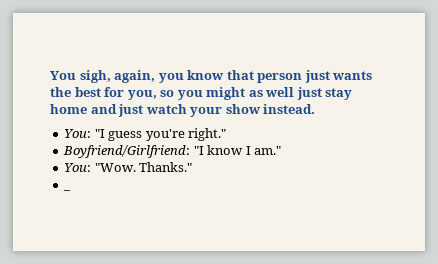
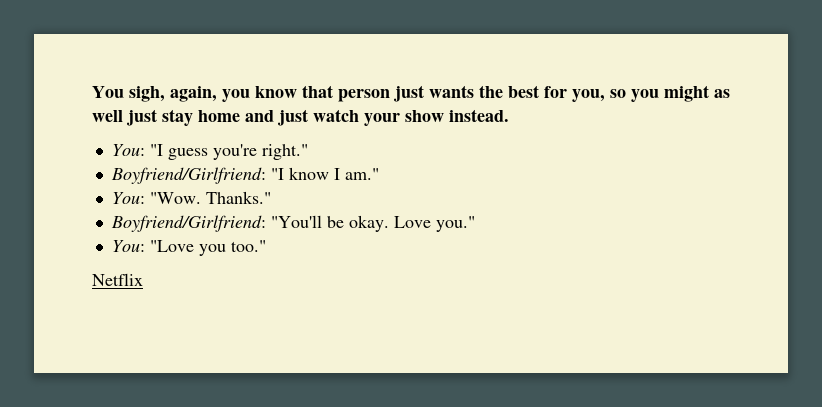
- _
+ Boyfriend/Girlfriend: "You'll be okay. Love you."
+ You: "Love you too."
+ Netflix

